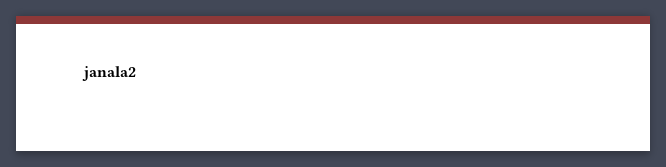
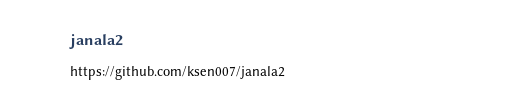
+ https://github.com/ksen007/janala2

